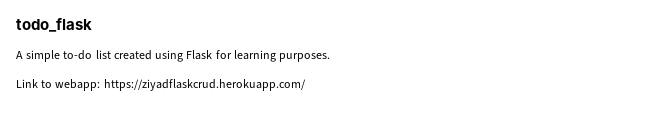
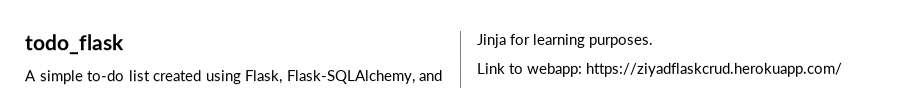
- A simple to-do list created using Flask for learning purposes.
+ A simple to-do list created using Flask, Flask-SQLAlchemy, and Jinja for learning purposes.

